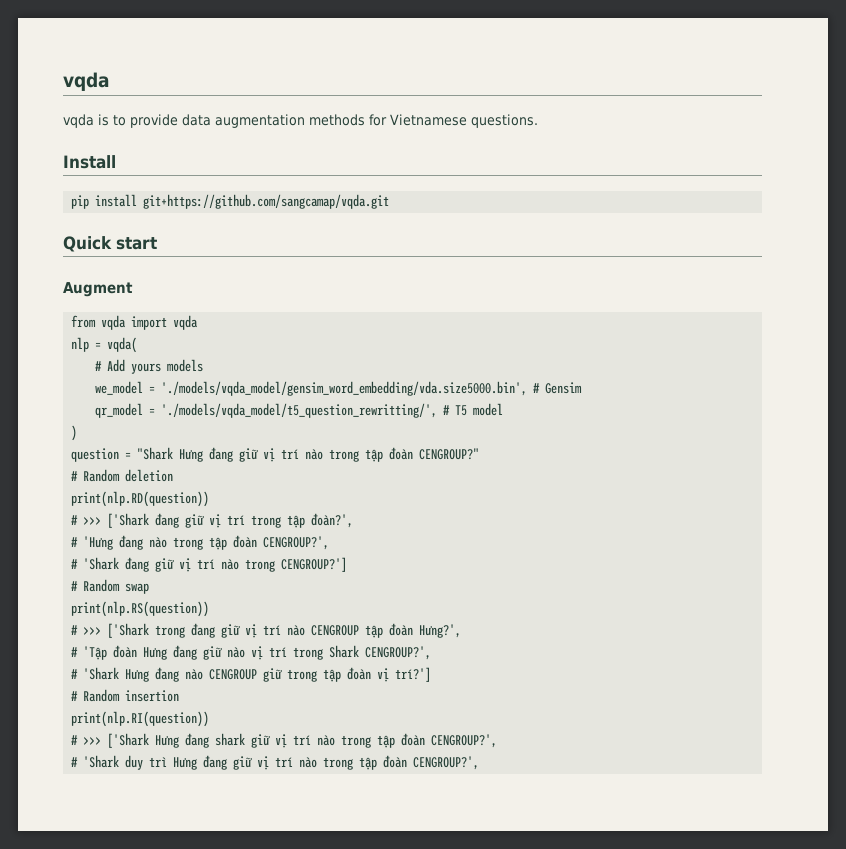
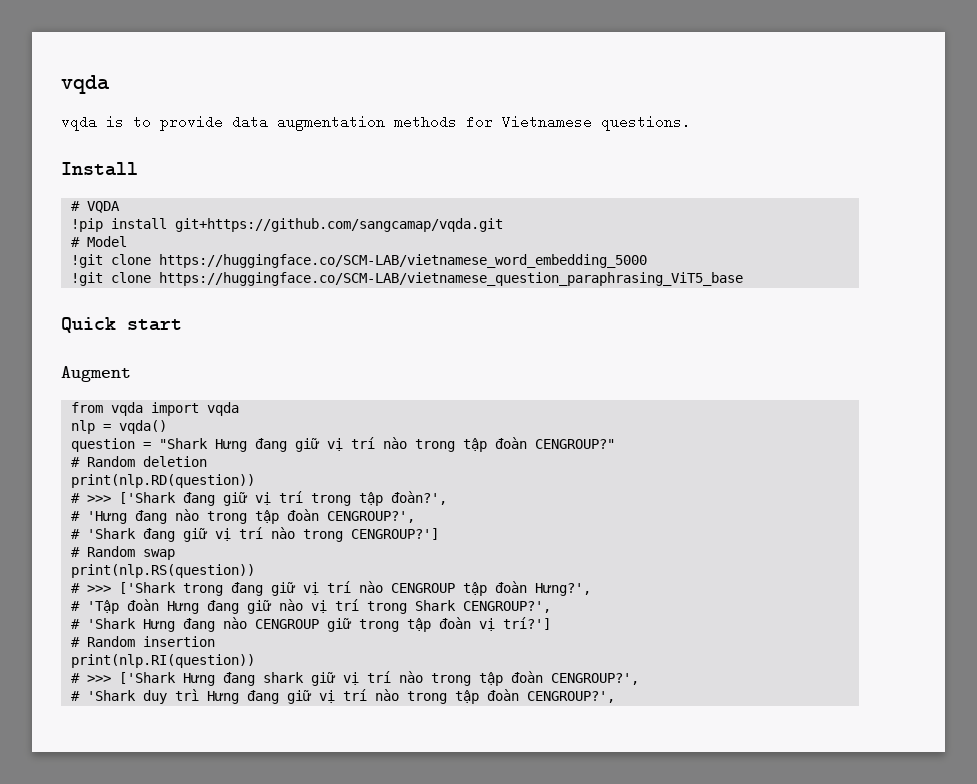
- pip install git+https://github.com/sangcamap/vqda.git
+ # VQDA
+ !pip install git+https://github.com/sangcamap/vqda.git
+ # Model
+ !git clone https://huggingface.co/SCM-LAB/vietnamese_word_embedding_5000
+ !git clone https://huggingface.co/SCM-LAB/vietnamese_question_paraphrasing_ViT5_base
- nlp = vqda(
- # Add yours models
- we_model = './models/vqda_model/gensim_word_embedding/vda.size5000.bin', # Gensim
- qr_model = './models/vqda_model/t5_question_rewritting/', # T5 model
- )
+ nlp = vqda()

